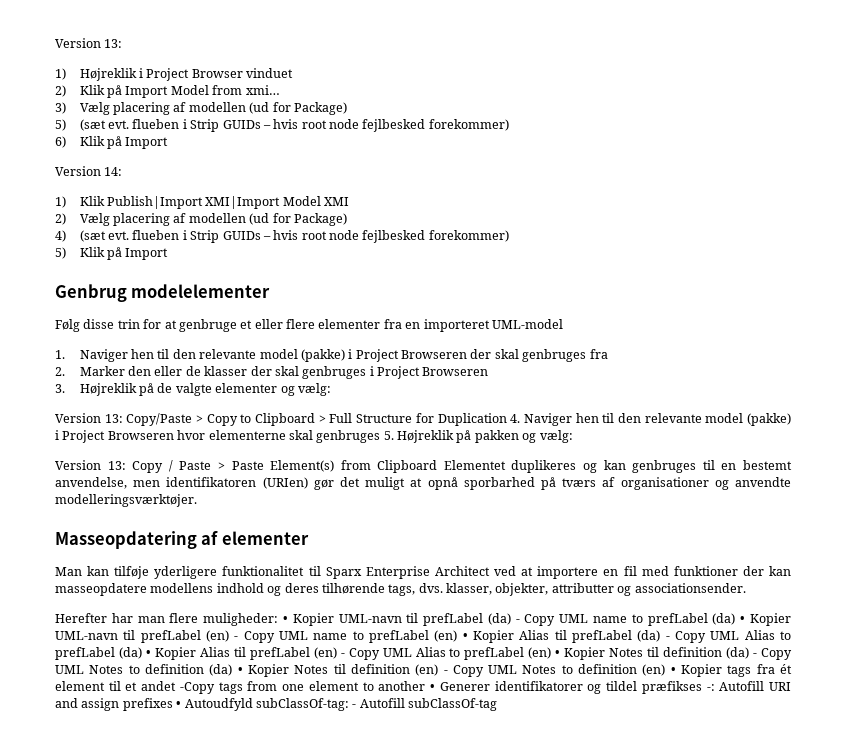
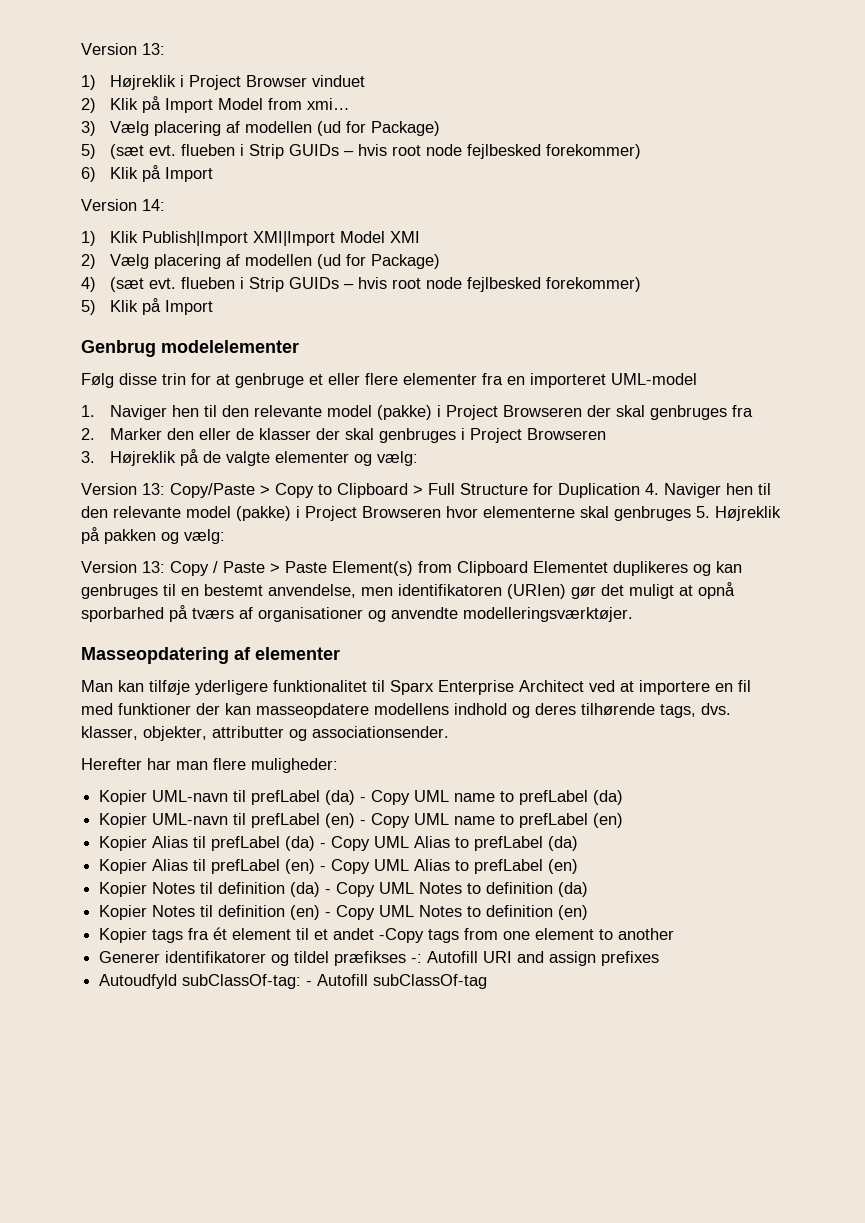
- Herefter har man flere muligheder: • Kopier UML-navn til prefLabel (da) - Copy UML name to prefLabel (da) • Kopier UML-navn til prefLabel (en) - Copy UML name to prefLabel (en) • Kopier Alias til prefLabel (da) - Copy UML Alias to prefLabel (da) • Kopier Alias til prefLabel (en) - Copy UML Alias to prefLabel (en) • Kopier Notes til definition (da) - Copy UML Notes to definition (da) • Kopier Notes til definition (en) - Copy UML Notes to definition (en) • Kopier tags fra ét element til et andet -Copy tags from one element to another • Generer identifikatorer og tildel præfikses -:
+ Herefter har man flere muligheder:
+ Kopier UML-navn til prefLabel (da) - Copy UML name to prefLabel (da)
+ Kopier UML-navn til prefLabel (en) - Copy UML name to prefLabel (en)
+ Kopier Alias til prefLabel (da) - Copy UML Alias to prefLabel (da)
+ Kopier Alias til prefLabel (en) - Copy UML Alias to prefLabel (en)
+ Kopier Notes til definition (da) - Copy UML Notes to definition (da)
+ Kopier Notes til definition (en) - Copy UML Notes to definition (en)
+ Kopier tags fra ét element til et andet -Copy tags from one element to another
+ Generer identifikatorer og tildel præfikses -:
- Autofill URI and assign prefixes • Autoudfyld subClassOf-tag:
+ Autofill URI and assign prefixes
+ Autoudfyld subClassOf-tag:

